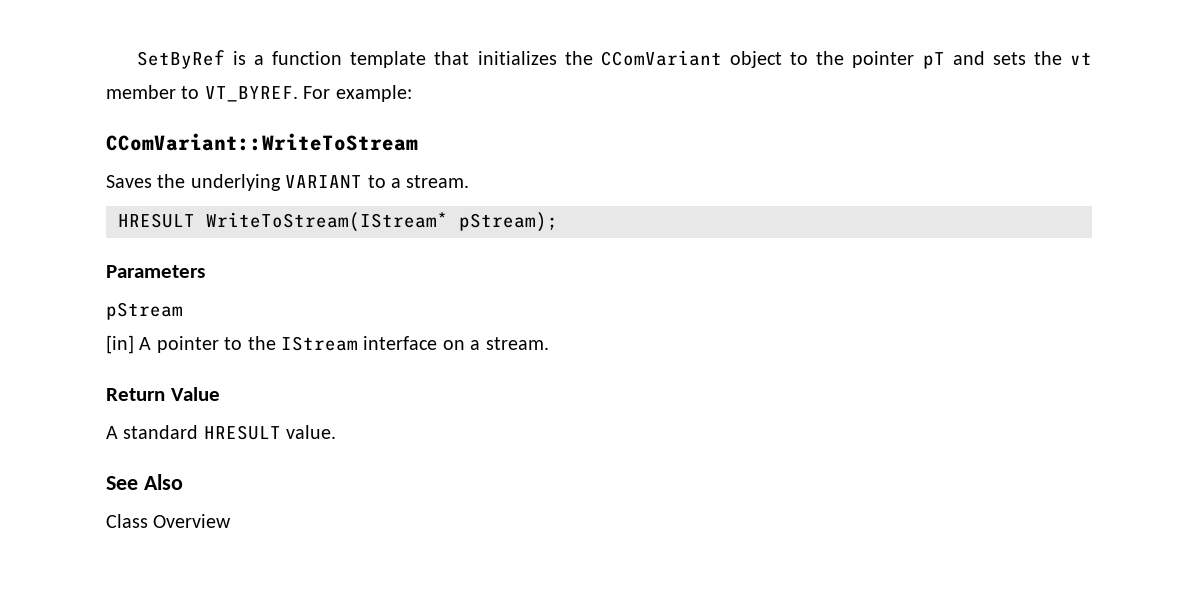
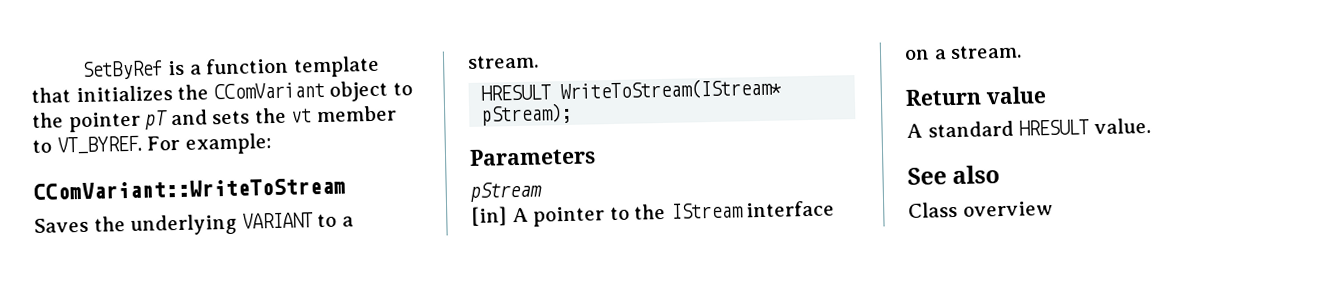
- Return Value
+ Return value
- See Also
+ See also
- Class Overview
+ Class overview

